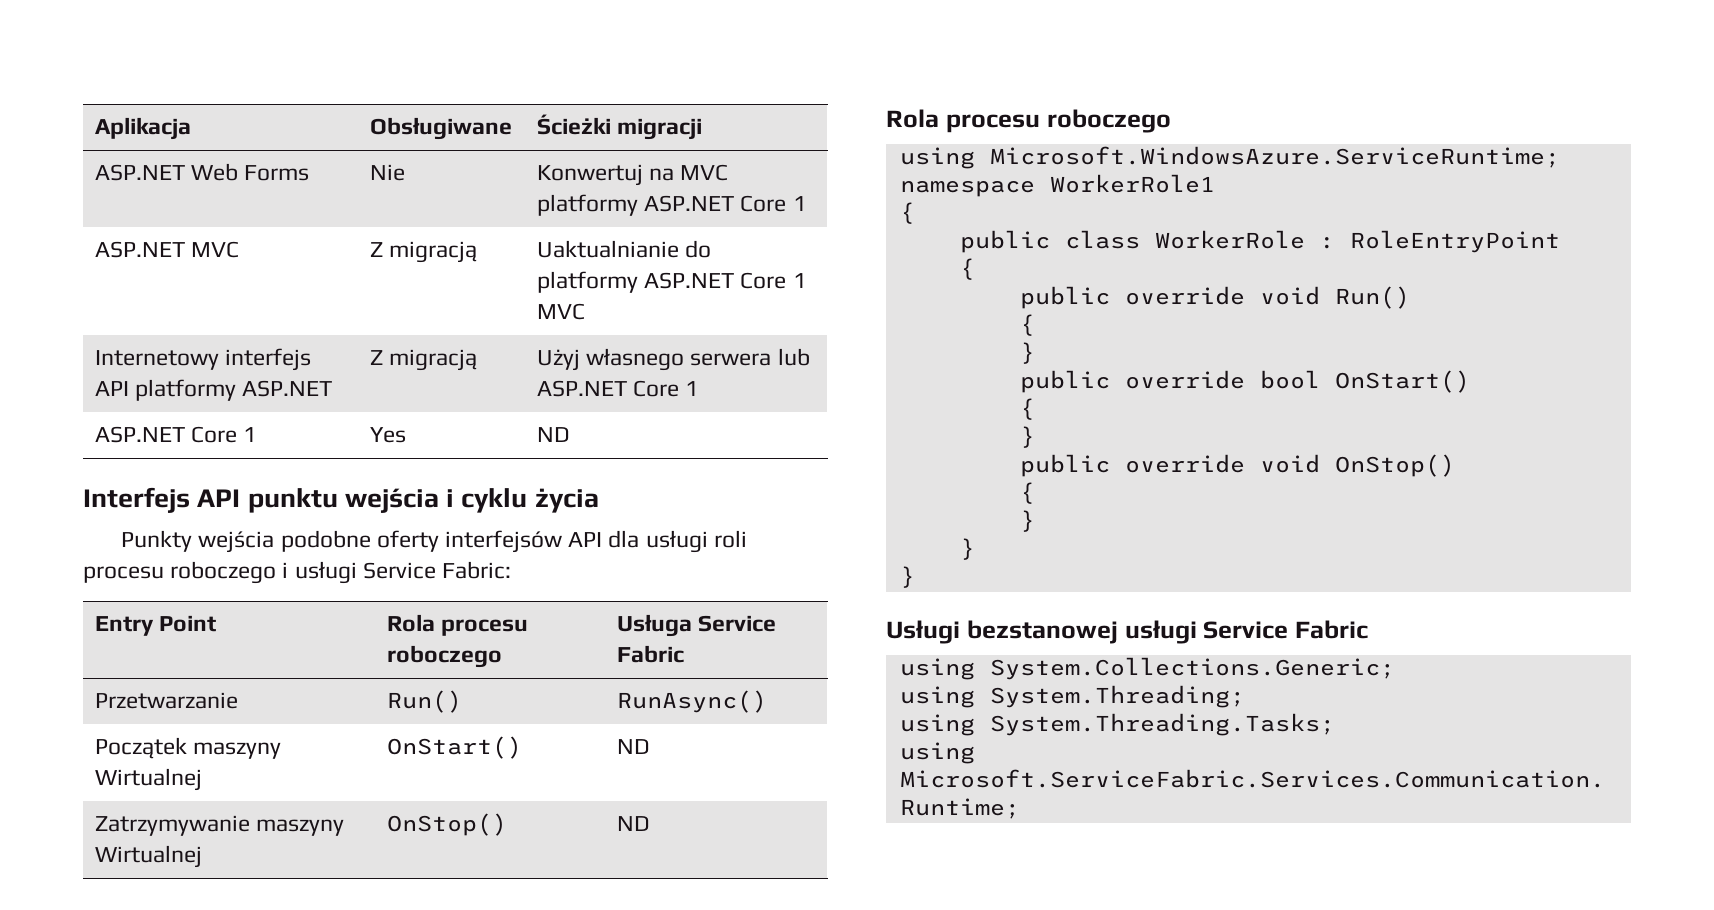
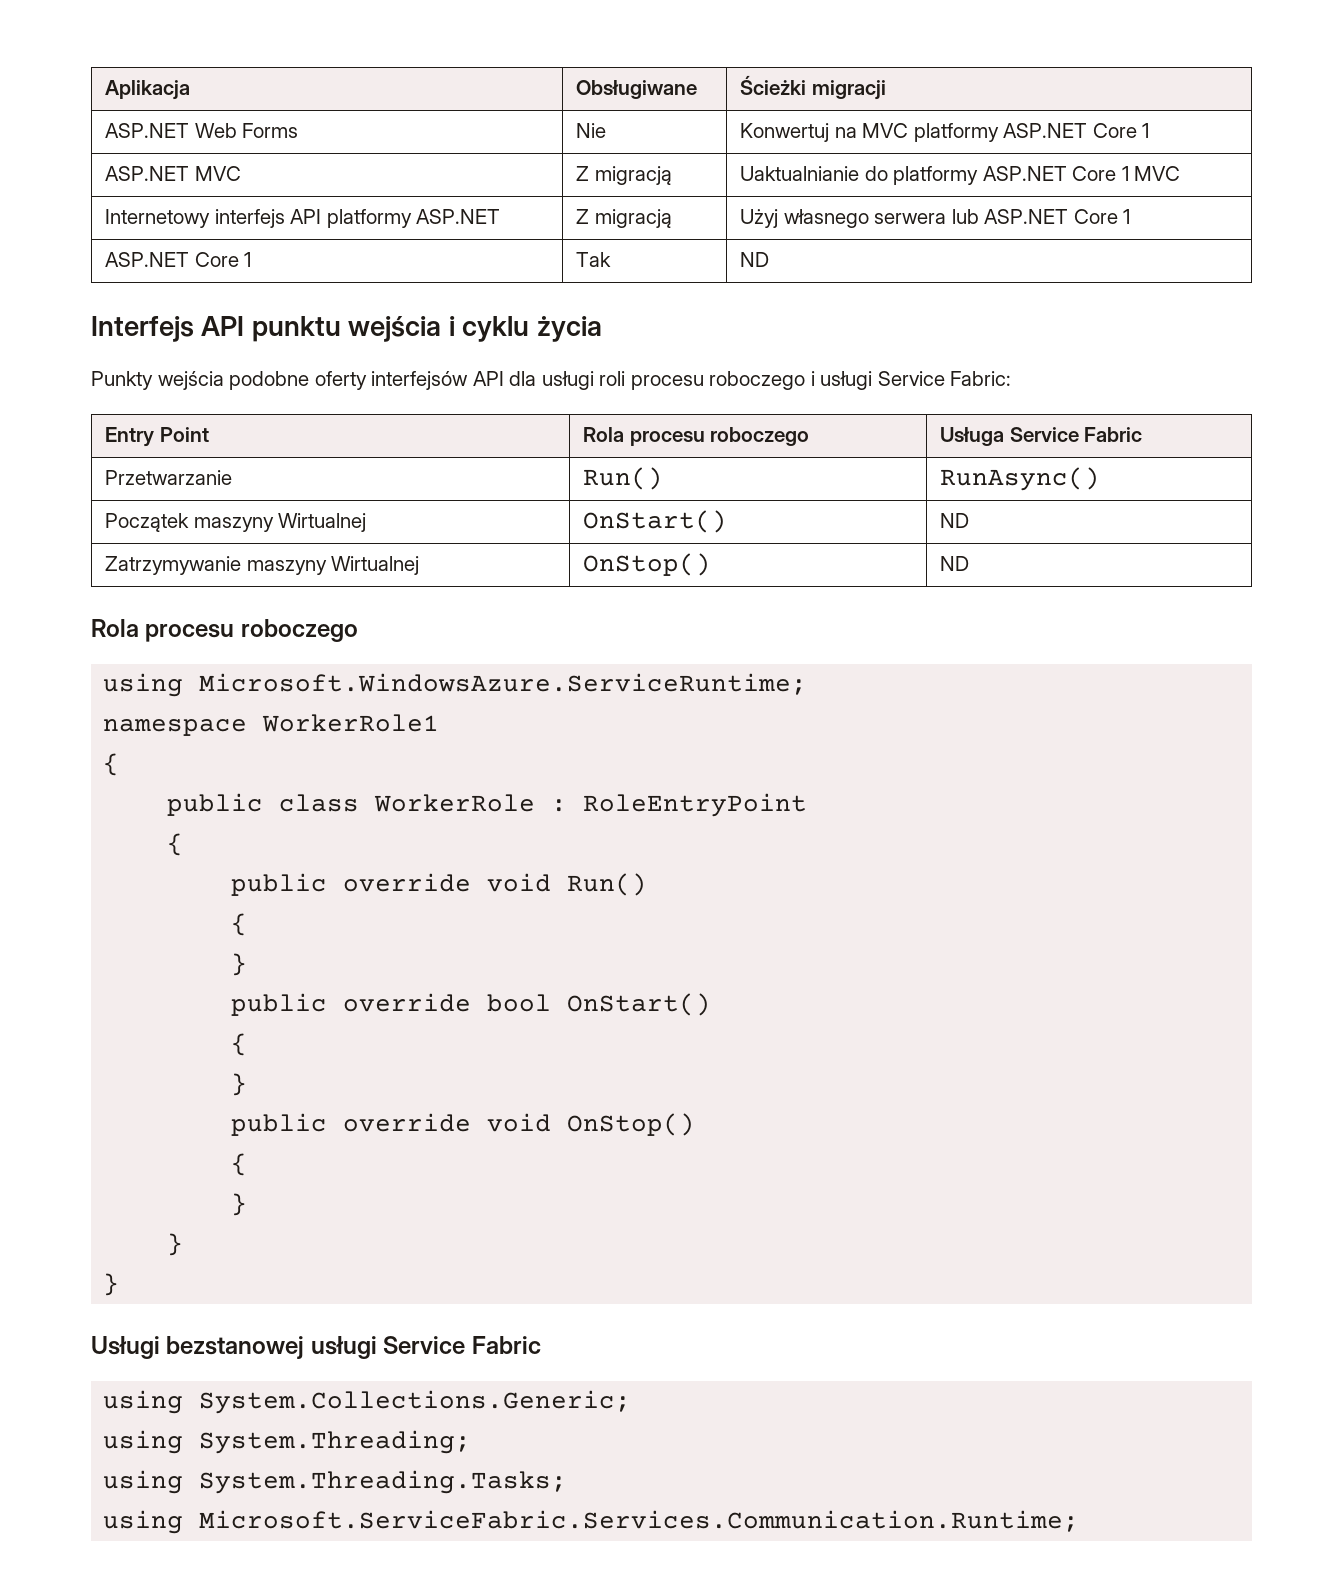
- ASP.NET Core 1 | Yes | ND
+ ASP.NET Core 1 | Tak | ND

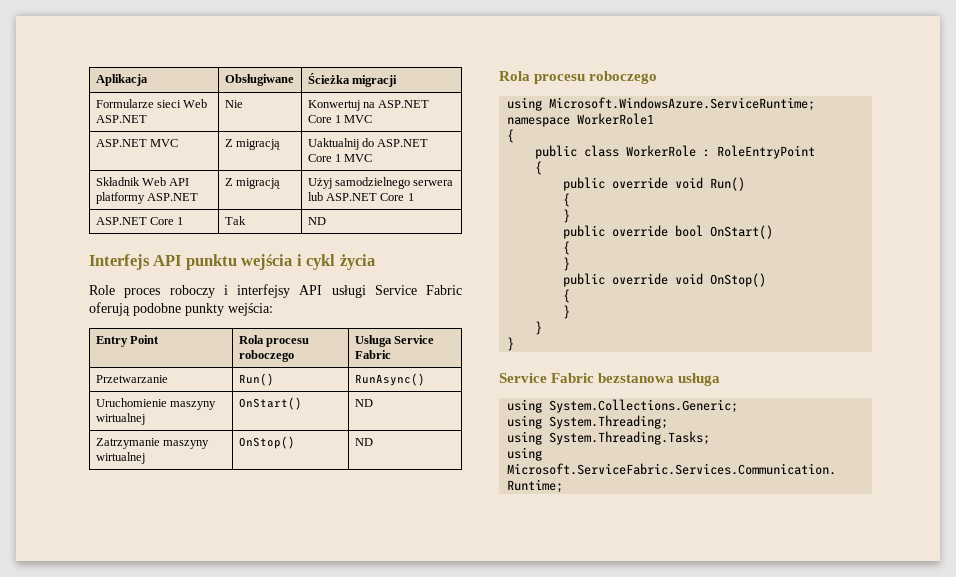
- Aplikacja | Obsługiwane | Ścieżki migracji
+ Aplikacja | Obsługiwane | Ścieżka migracji
- ASP.NET Web Forms | Nie | Konwertuj na MVC platformy ASP.NET Core 1
+ Formularze sieci Web ASP.NET | Nie | Konwertuj na ASP.NET Core 1 MVC
- ASP.NET MVC | Z migracją | Uaktualnianie do platformy ASP.NET Core 1 MVC
- Internetowy interfejs API platformy ASP.NET | Z migracją | Użyj własnego serwera lub ASP.NET Core 1
+ ASP.NET MVC | Z migracją | Uaktualnij do ASP.NET Core 1 MVC
+ Składnik Web API platformy ASP.NET | Z migracją | Użyj samodzielnego serwera lub ASP.NET Core 1
- Interfejs API punktu wejścia i cyklu życia
+ Interfejs API punktu wejścia i cykl życia
- Punkty wejścia podobne oferty interfejsów API dla usługi roli procesu roboczego i usługi Service Fabric:
+ Role proces roboczy i interfejsy API usługi Service Fabric oferują podobne punkty wejścia:
- Początek maszyny Wirtualnej | OnStart() | ND
+ Uruchomienie maszyny wirtualnej | OnStart() | ND
- Zatrzymywanie maszyny Wirtualnej | OnStop() | ND
+ Zatrzymanie maszyny wirtualnej | OnStop() | ND
- Usługi bezstanowej usługi Service Fabric
+ Service Fabric bezstanowa usługa

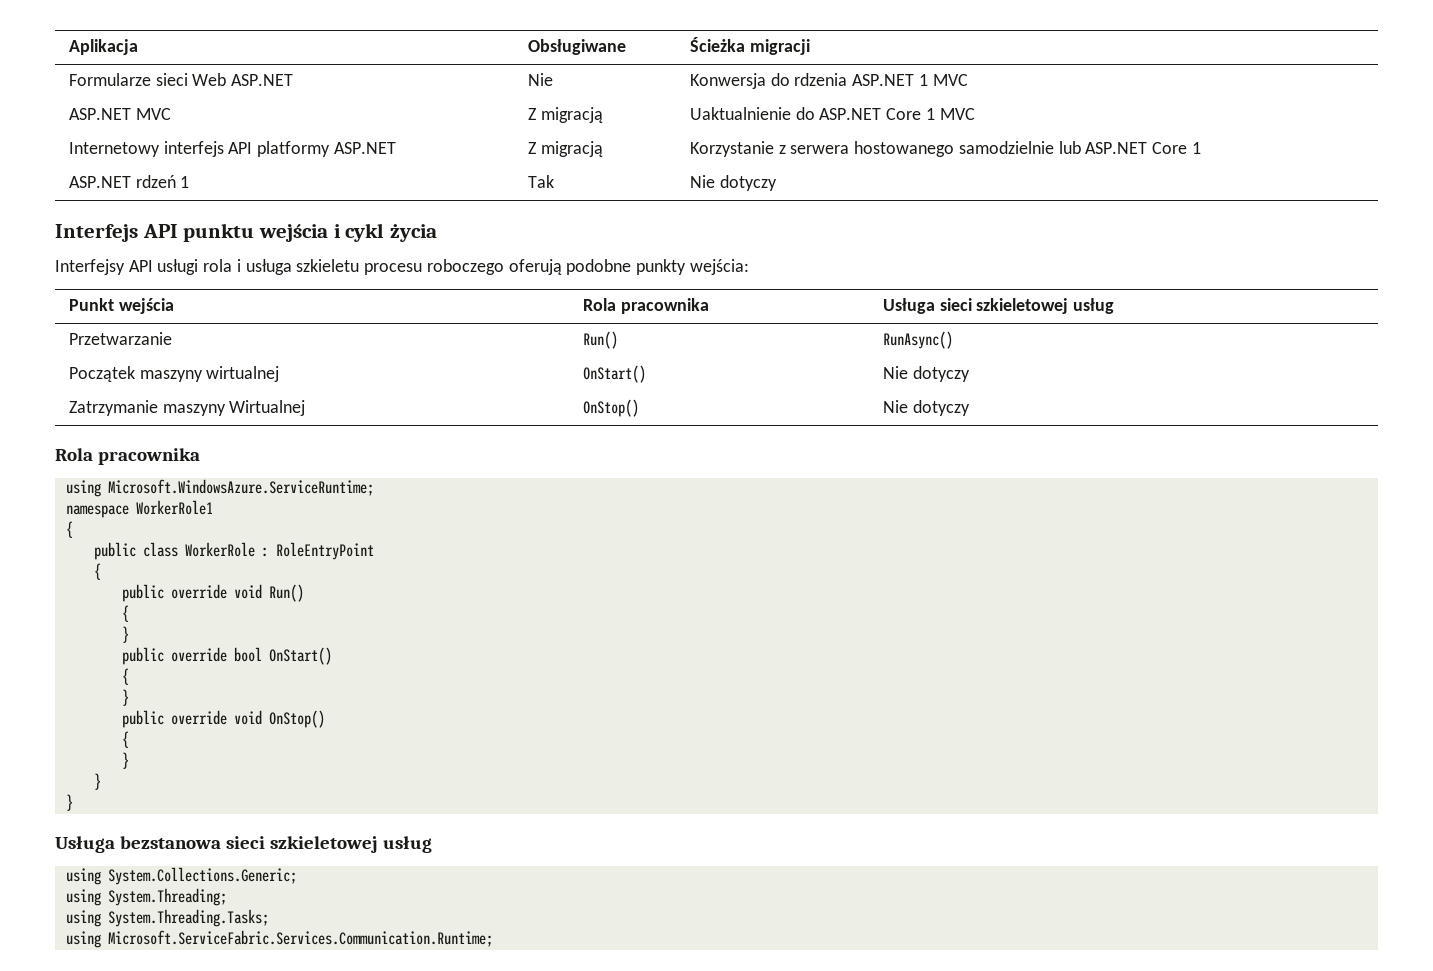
- Formularze sieci Web ASP.NET | Nie | Konwertuj na ASP.NET Core 1 MVC
+ Formularze sieci Web ASP.NET | Nie | Konwersja do rdzenia ASP.NET 1 MVC
- ASP.NET MVC | Z migracją | Uaktualnij do ASP.NET Core 1 MVC
+ ASP.NET MVC | Z migracją | Uaktualnienie do ASP.NET Core 1 MVC
- Składnik Web API platformy ASP.NET | Z migracją | Użyj samodzielnego serwera lub ASP.NET Core 1
+ Internetowy interfejs API platformy ASP.NET | Z migracją | Korzystanie z serwera hostowanego samodzielnie lub ASP.NET Core 1
- ASP.NET Core 1 | Tak | ND
+ ASP.NET rdzeń 1 | Tak | Nie dotyczy
- Role proces roboczy i interfejsy API usługi Service Fabric oferują podobne punkty wejścia:
+ Interfejsy API usługi rola i usługa szkieletu procesu roboczego oferują podobne punkty wejścia:
- Entry Point | Rola procesu roboczego | Usługa Service Fabric
+ Punkt wejścia | Rola pracownika | Usługa sieci szkieletowej usług
- Uruchomienie maszyny wirtualnej | OnStart() | ND
+ Początek maszyny wirtualnej | OnStart() | Nie dotyczy
- Zatrzymanie maszyny wirtualnej | OnStop() | ND
- Rola procesu roboczego
+ Zatrzymanie maszyny Wirtualnej | OnStop() | Nie dotyczy
+ Rola pracownika
- Service Fabric bezstanowa usługa
+ Usługa bezstanowa sieci szkieletowej usług

